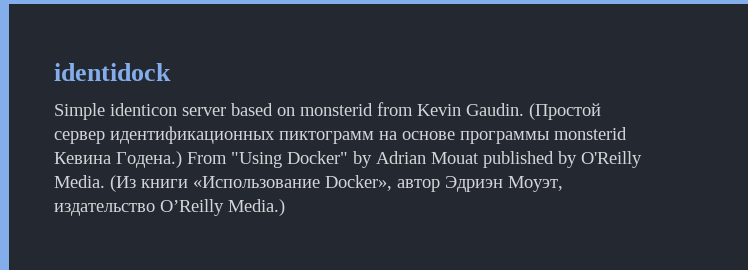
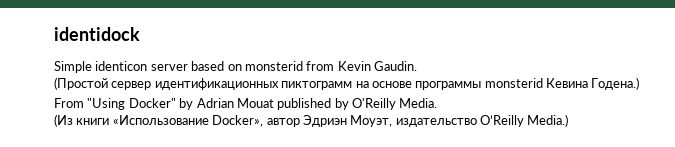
- Simple identicon server based on monsterid from Kevin Gaudin. (Простой сервер идентификационных пиктограмм на основе программы monsterid Кевина Годена.) From "Using Docker" by Adrian Mouat published by O'Reilly Media. (Из книги «Использование Docker», автор Эдриэн Моуэт, издательство O’Reilly Media.)
+ Simple identicon server based on monsterid from Kevin Gaudin.
+ (Простой сервер идентификационных пиктограмм на основе программы monsterid Кевина Годена.)
+ From "Using Docker" by Adrian Mouat published by O'Reilly Media.
+ (Из книги «Использование Docker», автор Эдриэн Моуэт, издательство O’Reilly Media.)

